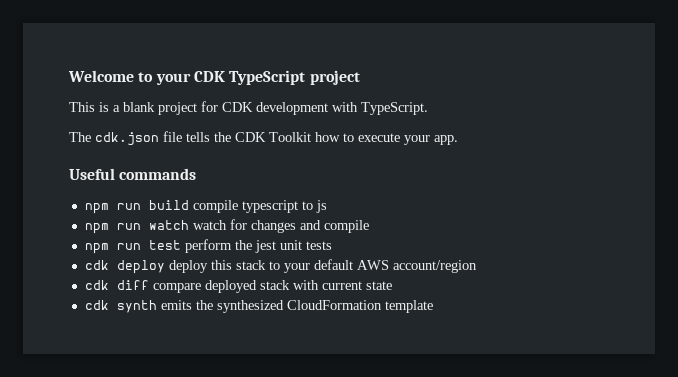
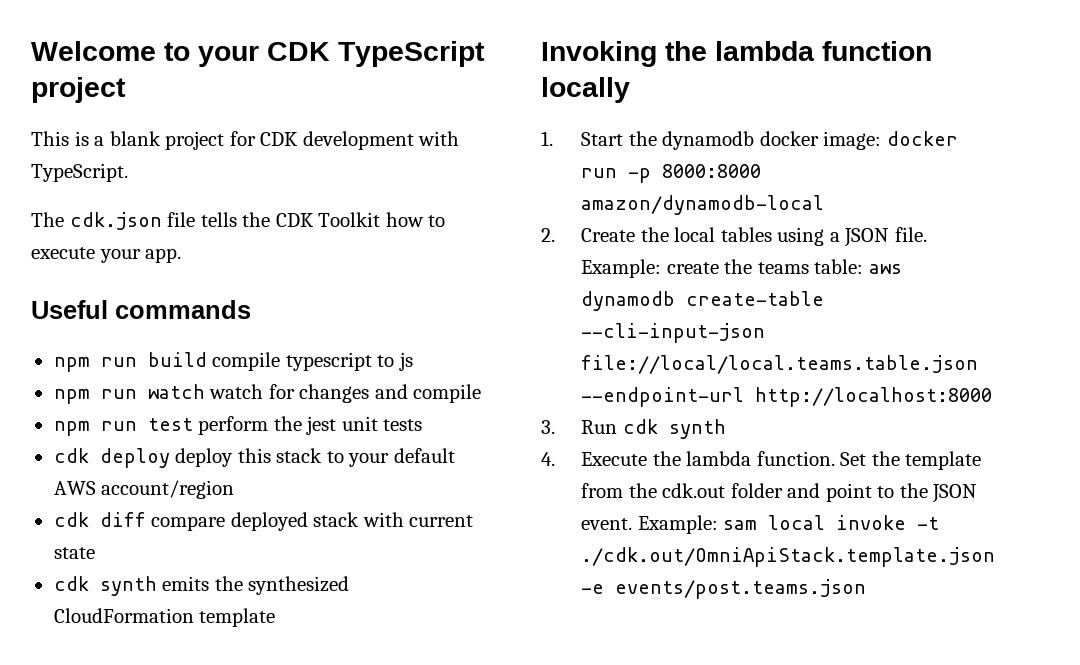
+ Invoking the lambda function locally
+ 1. Start the dynamodb docker image: docker run -p 8000:8000 amazon/dynamodb-local
+ 2. Create the local tables using a JSON file. Example: create the teams table: aws dynamodb create-table --cli-input-json file://local/local.teams.table.json --endpoint-url http://localhost:8000
+ 3. Run cdk synth
+ 4. Execute the lambda function. Set the template from the cdk.out folder and point to the JSON event. Example: sam local invoke -t ./cdk.out/OmniApiStack.template.json -e events/post.teams.json

